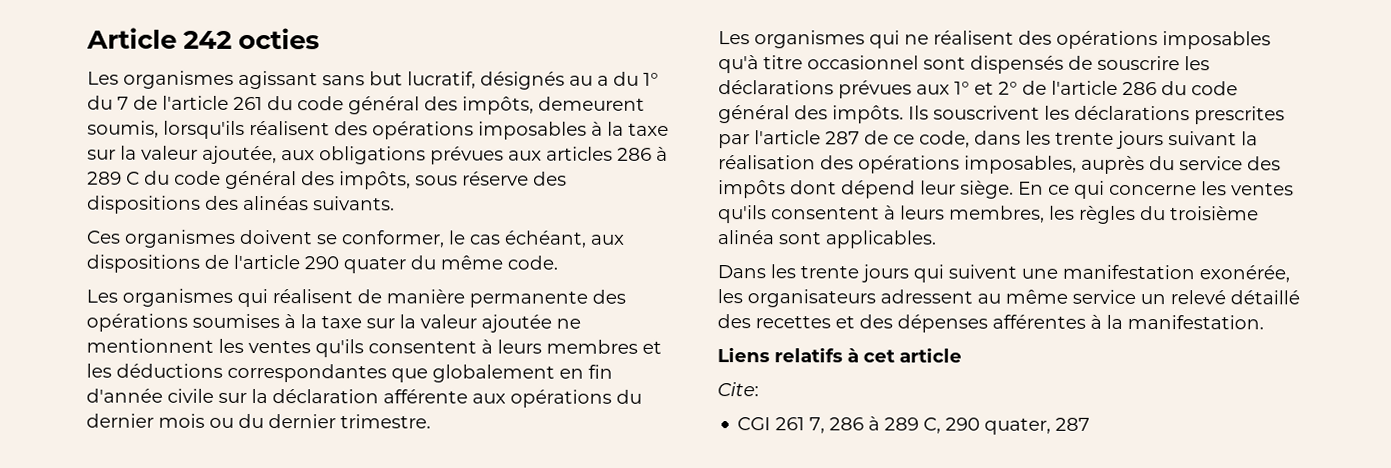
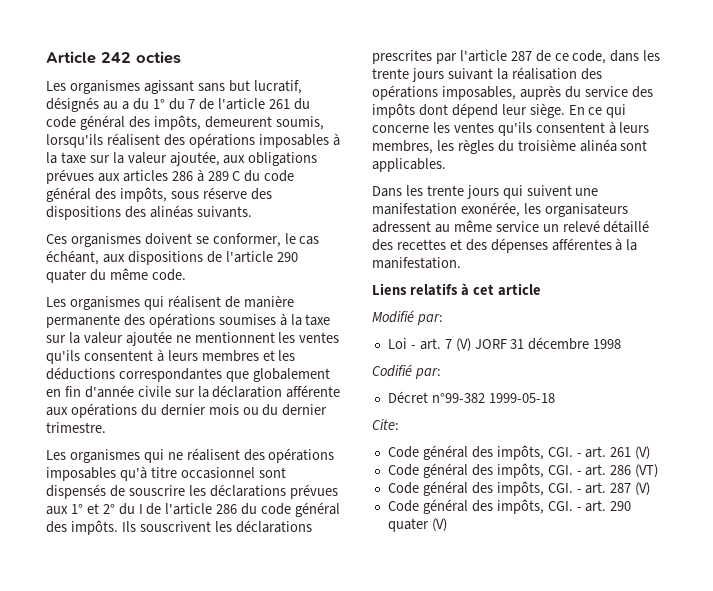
- Les organismes qui ne réalisent des opérations imposables qu'à titre occasionnel sont dispensés de souscrire les déclarations prévues aux 1° et 2° de l'article 286 du code général des impôts.
+ Les organismes qui ne réalisent des opérations imposables qu'à titre occasionnel sont dispensés de souscrire les déclarations prévues aux 1° et 2° du I de l'article 286 du code général des impôts.
+ Modifié par:
+ Loi - art. 7 (V) JORF 31 décembre 1998
+ Codifié par:
+ Décret n°99-382 1999-05-18
  Cite:
- CGI 261 7, 286 à 289 C, 290 quater, 287
+ Code général des impôts, CGI. - art. 261 (V)
+ Code général des impôts, CGI. - art. 286 (VT)
+ Code général des impôts, CGI. - art. 287 (V)
+ Code général des impôts, CGI. - art. 290 quater (V)

